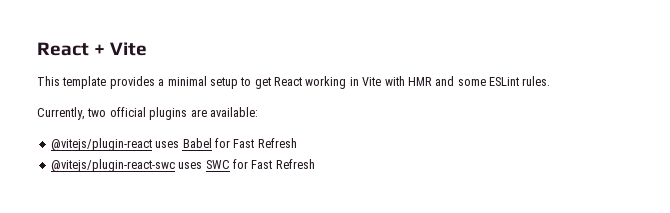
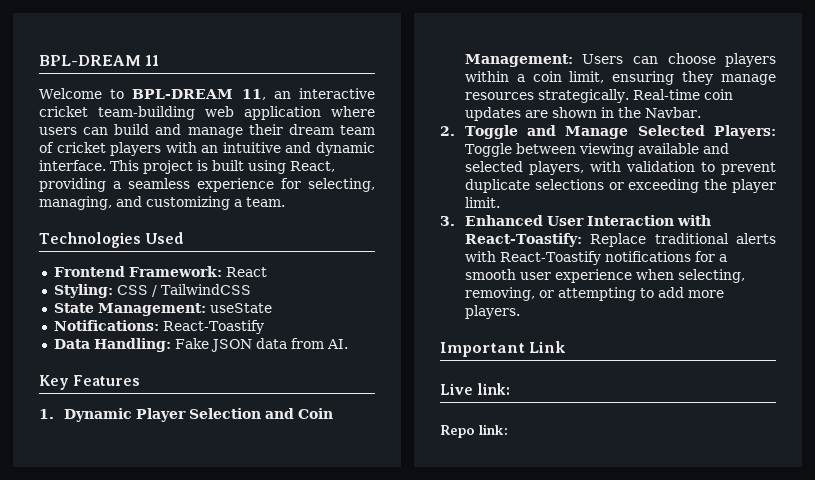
- React + Vite
- This template provides a minimal setup to get React working in Vite with HMR and some ESLint rules.
- Currently, two official plugins are available:
- @vitejs/plugin-react uses Babel for Fast Refresh
- @vitejs/plugin-react-swc uses SWC for Fast Refresh
+ BPL-DREAM 11
+ Welcome to BPL-DREAM 11, an interactive cricket team-building web application where users can build and manage their dream team of cricket players with an intuitive and dynamic interface. This project is built using React, providing a seamless experience for selecting, managing, and customizing a team.
+ Technologies Used
+ Frontend Framework: React
+ Styling: CSS / TailwindCSS
+ State Management: useState
+ Notifications: React-Toastify
+ Data Handling: Fake JSON data from AI.
+ Key Features
+ 1. Dynamic Player Selection and Coin Management: Users can choose players within a coin limit, ensuring they manage resources strategically. Real-time coin updates are shown in the Navbar.
+ 2. Toggle and Manage Selected Players: Toggle between viewing available and selected players, with validation to prevent duplicate selections or exceeding the player limit.
+ 3. Enhanced User Interaction with React-Toastify: Replace traditional alerts with React-Toastify notifications for a smooth user experience when selecting, removing, or attempting to add more players.
+ Important Link
+ Live link:
+ Repo link:

